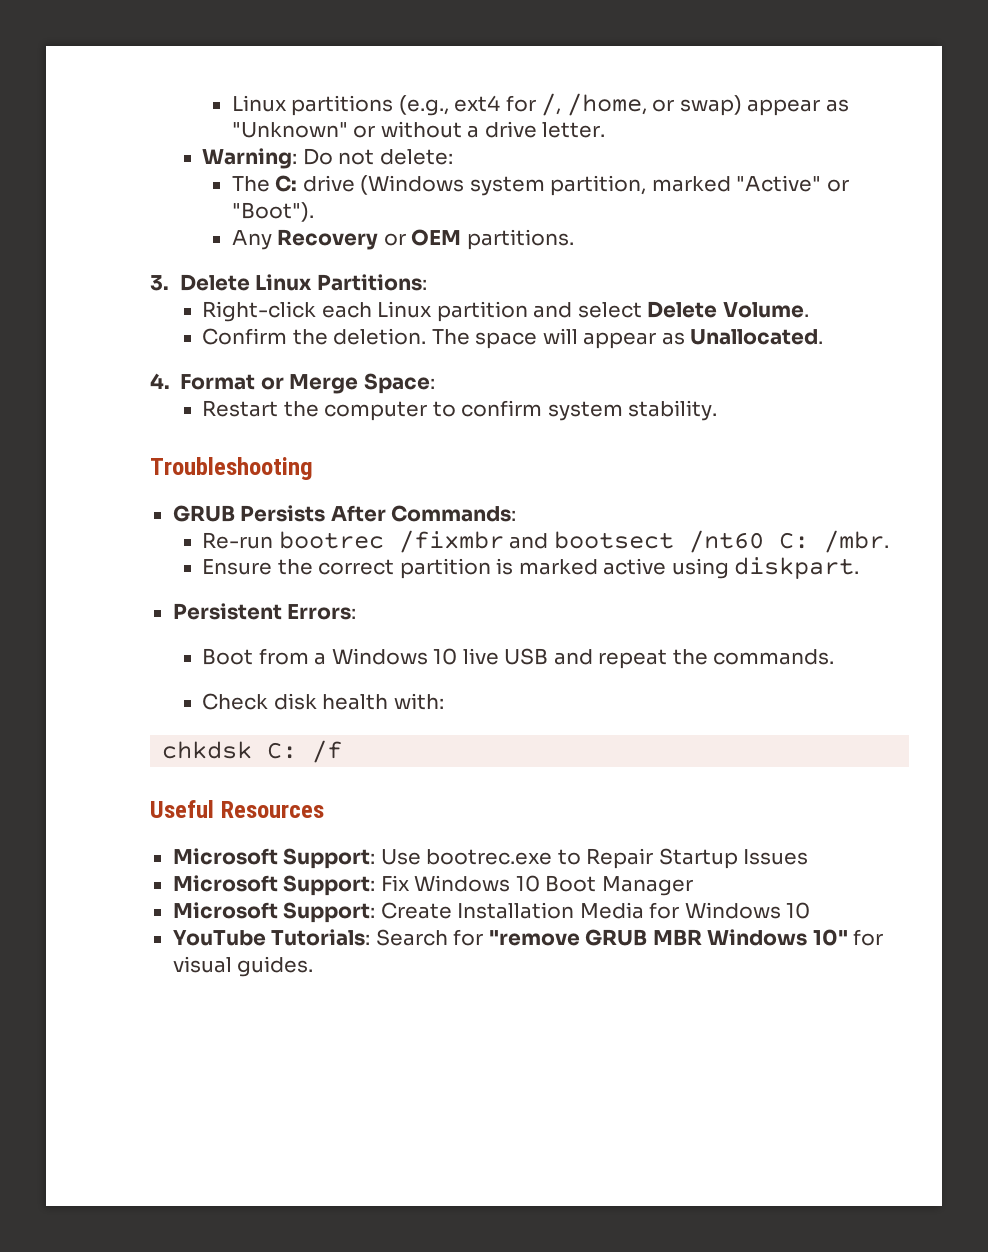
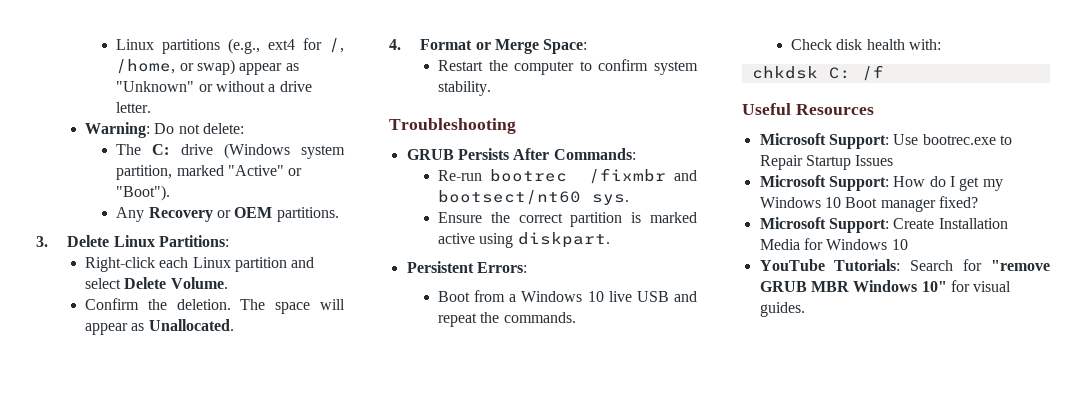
- Re-run bootrec /fixmbr and bootsect /nt60 C: /mbr.
+ Re-run bootrec /fixmbr and bootsect/nt60 sys.
- Microsoft Support: Fix Windows 10 Boot Manager
+ Microsoft Support: How do I get my Windows 10 Boot manager fixed?

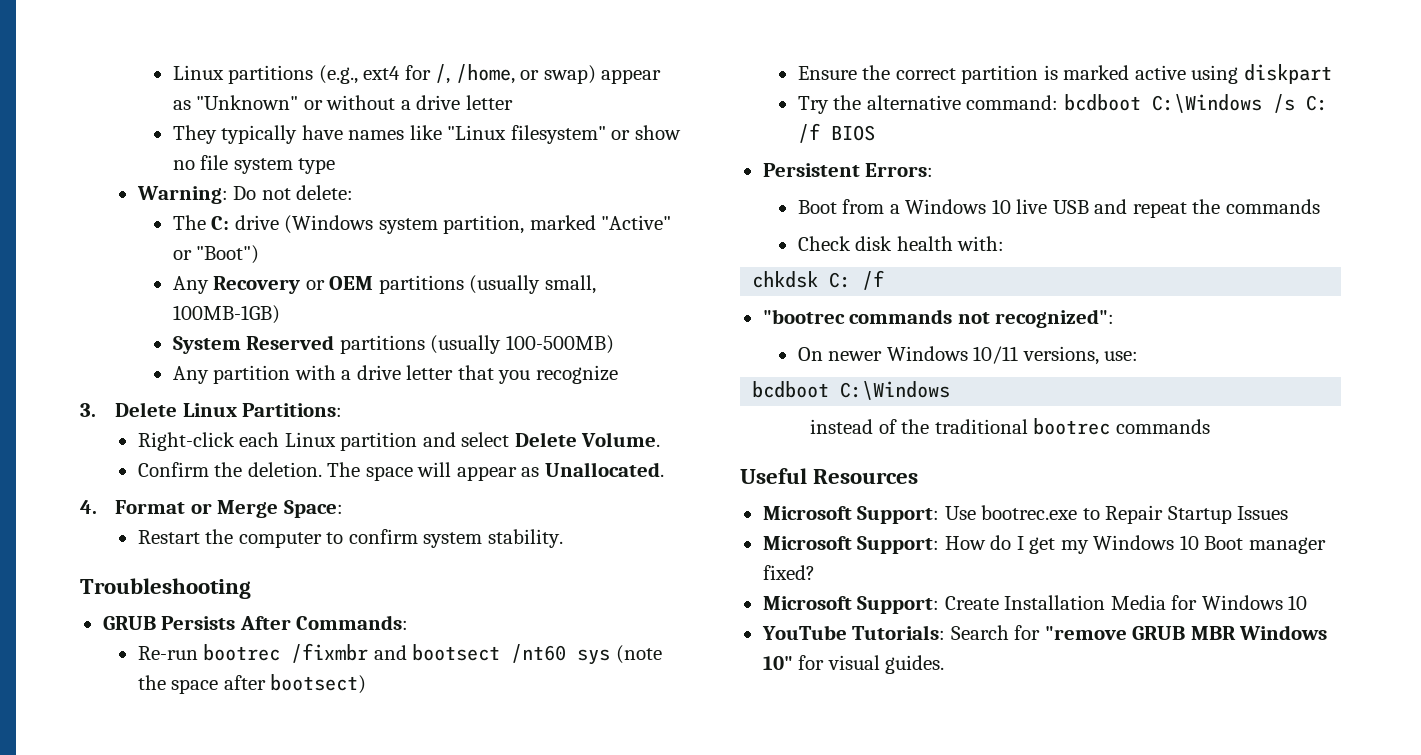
- Linux partitions (e.g., ext4 for /, /home, or swap) appear as "Unknown" or without a drive letter.
+ Linux partitions (e.g., ext4 for /, /home, or swap) appear as "Unknown" or without a drive letter
+ They typically have names like "Linux filesystem" or show no file system type
- The C: drive (Windows system partition, marked "Active" or "Boot").
+ The C: drive (Windows system partition, marked "Active" or "Boot")
- Any Recovery or OEM partitions.
+ Any Recovery or OEM partitions (usually small, 100MB-1GB)
+ System Reserved partitions (usually 100-500MB)
+ Any partition with a drive letter that you recognize
- Re-run bootrec /fixmbr and bootsect/nt60 sys.
+ Re-run bootrec /fixmbr and bootsect /nt60 sys (note the space after bootsect)
- Ensure the correct partition is marked active using diskpart.
+ Ensure the correct partition is marked active using diskpart
+ Try the alternative command: bcdboot C:\Windows /s C: /f BIOS
- Boot from a Windows 10 live USB and repeat the commands.
+ Boot from a Windows 10 live USB and repeat the commands
+ "bootrec commands not recognized":
+ On newer Windows 10/11 versions, use:
+ bcdboot C:\Windows
+ instead of the traditional bootrec commands

